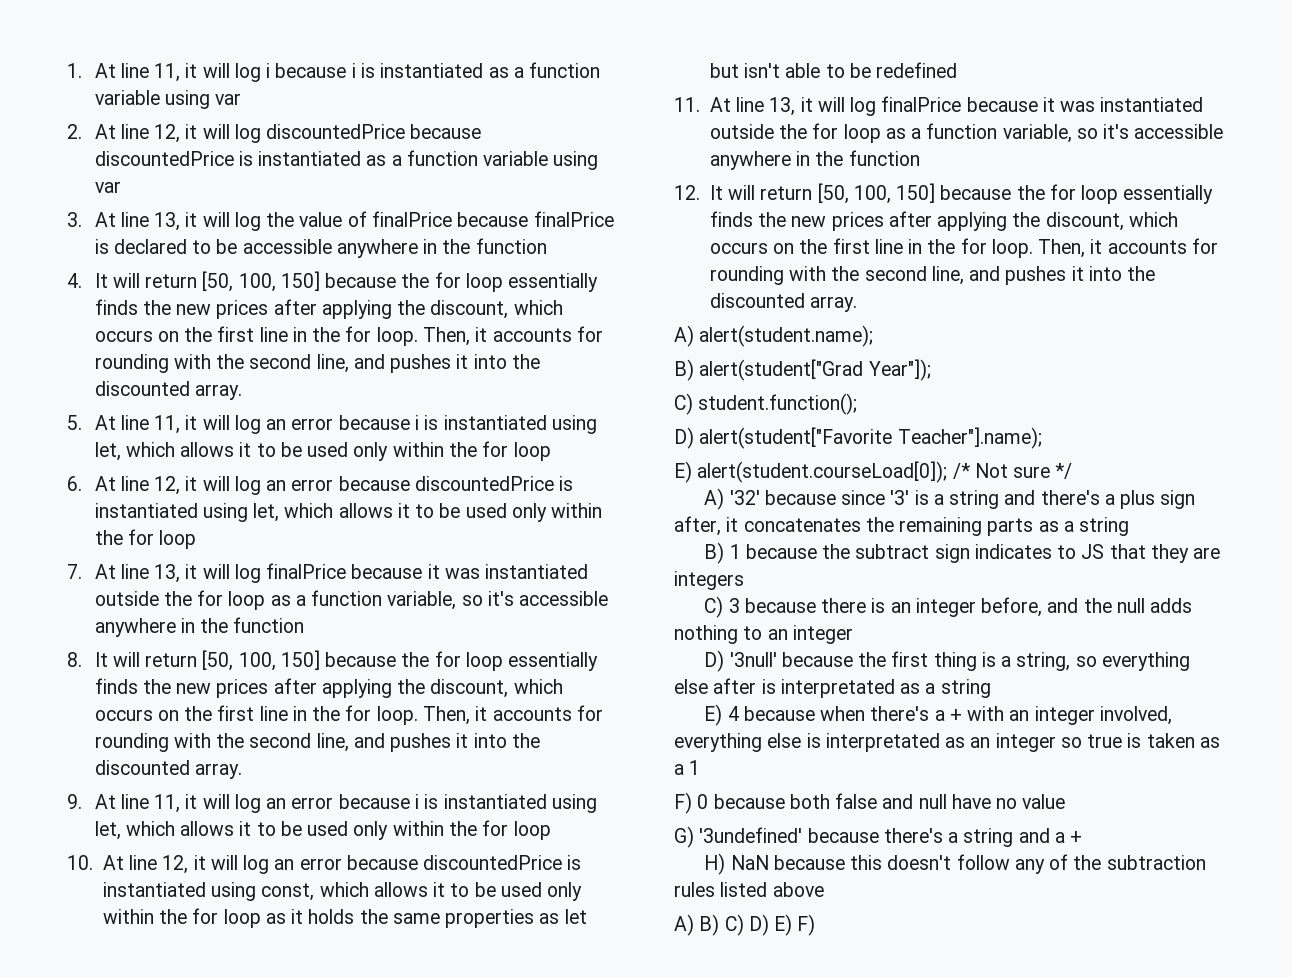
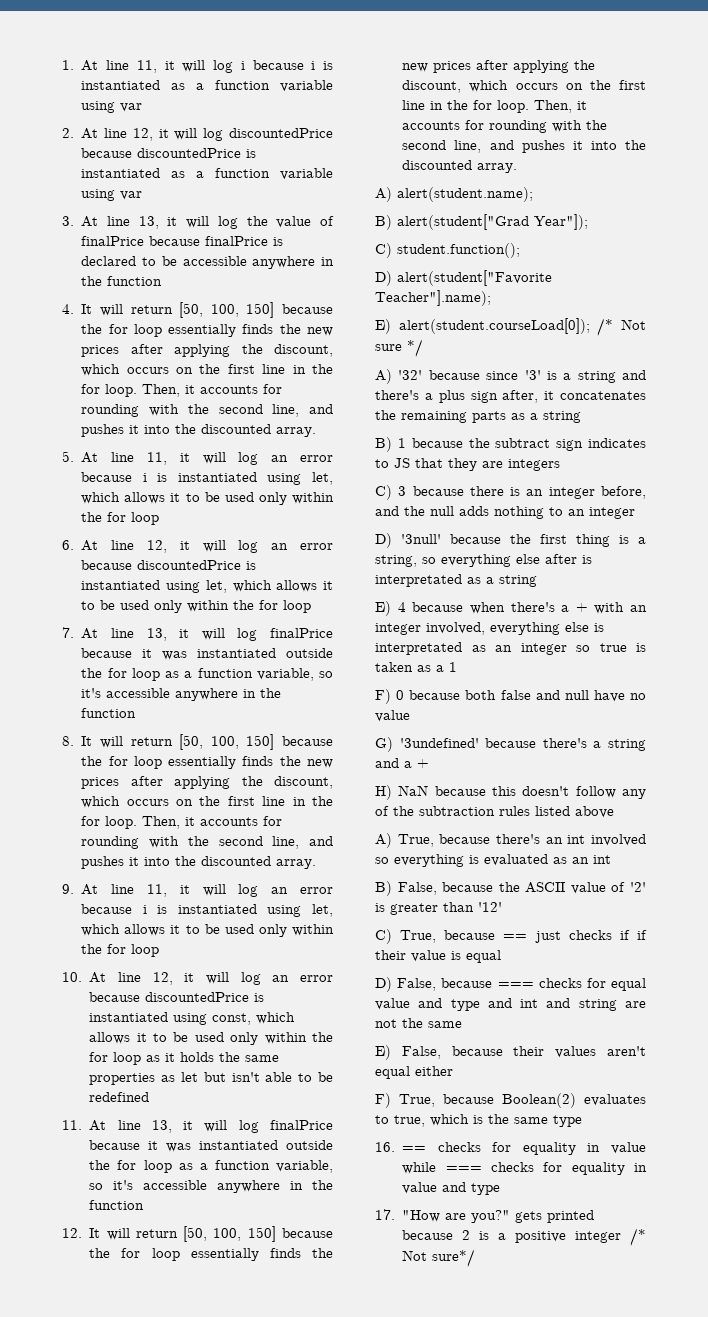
- A) B) C) D) E) F)
+ A) True, because there's an int involved so everything is evaluated as an int
+ B) False, because the ASCII value of '2' is greater than '12'
+ C) True, because == just checks if if their value is equal
+ D) False, because === checks for equal value and type and int and string are not the same
+ E) False, because their values aren't equal either
+ F) True, because Boolean(2) evaluates to true, which is the same type
+ 16. == checks for equality in value while === checks for equality in value and type
+ 17. "How are you?" gets printed because 2 is a positive integer /* Not sure*/

